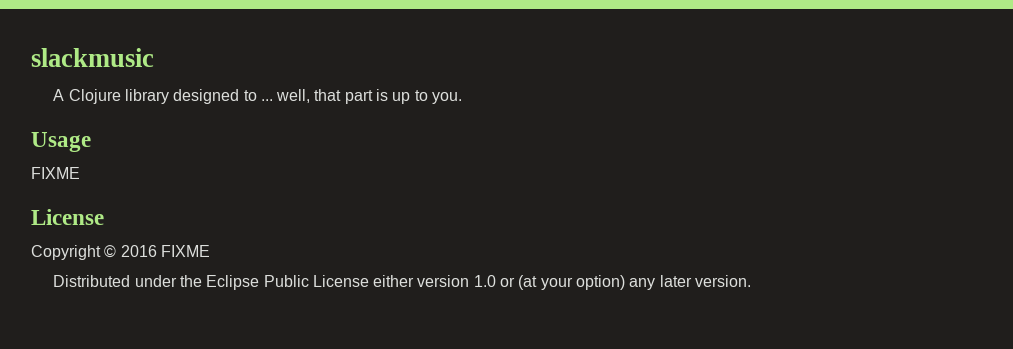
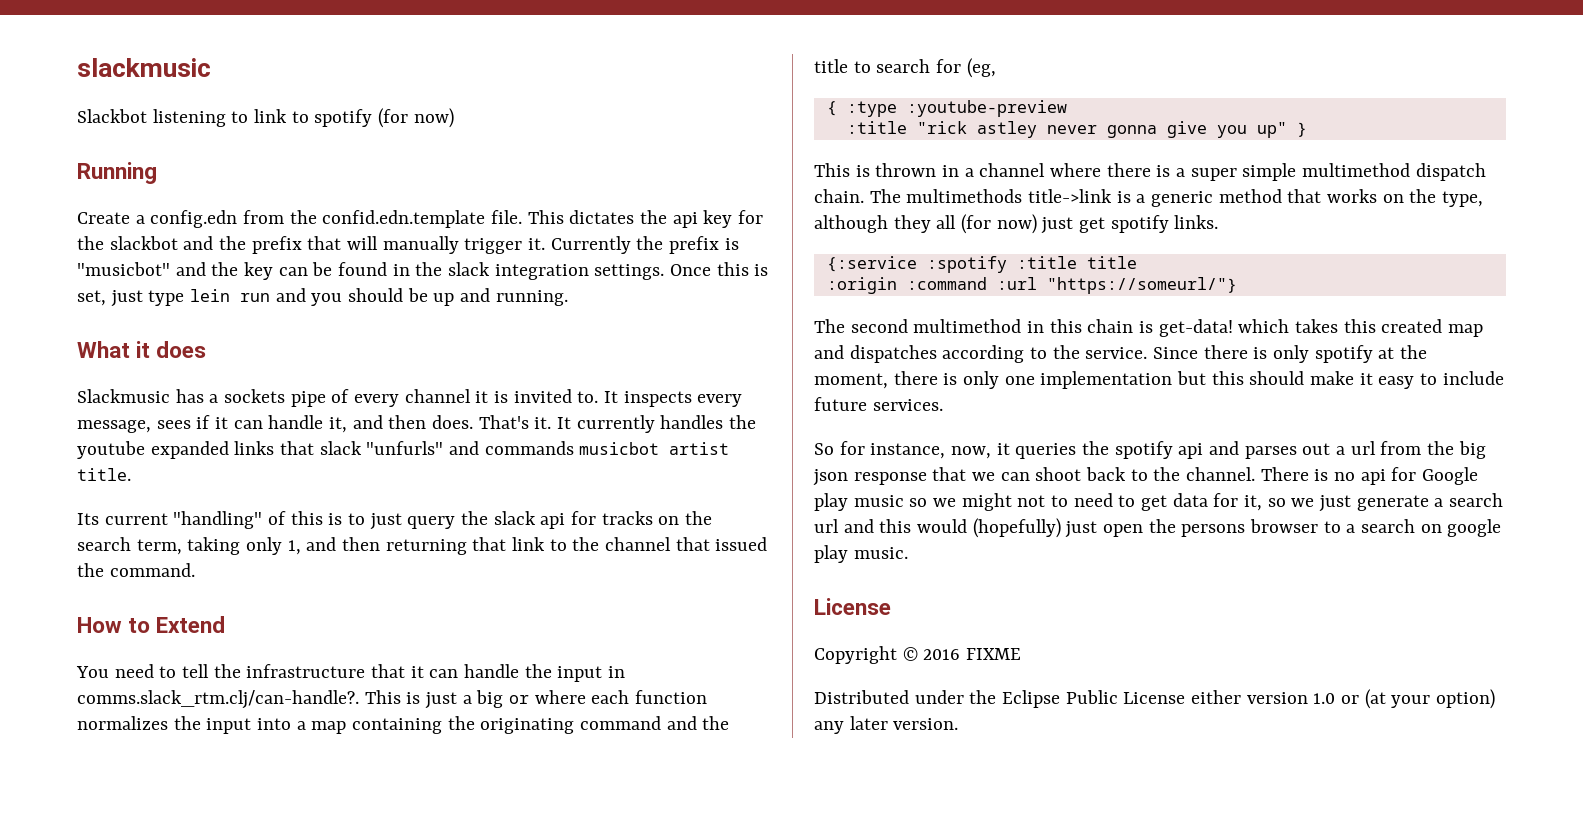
- A Clojure library designed to ... well, that part is up to you.
- Usage
- FIXME
+ Slackbot listening to link to spotify (for now)
+ Running
+ Create a config.edn from the confid.edn.template file. This dictates the api key for the slackbot and the prefix that will manually trigger it. Currently the prefix is "musicbot" and the key can be found in the slack integration settings. Once this is set, just type lein run and you should be up and running.
+ What it does
+ Slackmusic has a sockets pipe of every channel it is invited to. It inspects every message, sees if it can handle it, and then does. That's it. It currently handles the youtube expanded links that slack "unfurls" and commands musicbot artist title.
+ Its current "handling" of this is to just query the slack api for tracks on the search term, taking only 1, and then returning that link to the channel that issued the command.
+ How to Extend
+ You need to tell the infrastructure that it can handle the input in comms.slack_rtm.clj/can-handle?. This is just a big or where each function normalizes the input into a map containing the originating command and the title to search for (eg,
+ { :type :youtube-preview
+ :title "rick astley never gonna give you up" }
+ This is thrown in a channel where there is a super simple multimethod dispatch chain. The multimethods title->link is a generic method that works on the type, although they all (for now) just get spotify links.
+ {:service :spotify :title title
+ :origin :command :url "https://someurl/"}
+ The second multimethod in this chain is get-data! which takes this created map and dispatches according to the service. Since there is only spotify at the moment, there is only one implementation but this should make it easy to include future services.
+ So for instance, now, it queries the spotify api and parses out a url from the big json response that we can shoot back to the channel. There is no api for Google play music so we might not to need to get data for it, so we just generate a search url and this would (hopefully) just open the persons browser to a search on google play music.

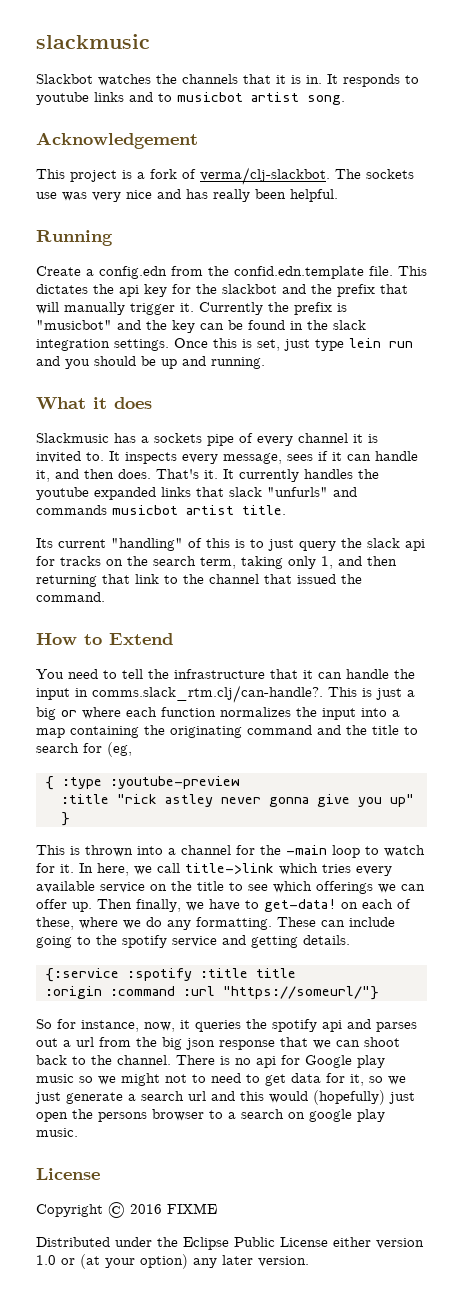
- Slackbot listening to link to spotify (for now)
+ Slackbot watches the channels that it is in. It responds to youtube links and to musicbot artist song.
+ Acknowledgement
+ This project is a fork of verma/clj-slackbot. The sockets use was very nice and has really been helpful.
- This is thrown in a channel where there is a super simple multimethod dispatch chain. The multimethods title->link is a generic method that works on the type, although they all (for now) just get spotify links.
+ This is thrown into a channel for the -main loop to watch for it. In here, we call title->link which tries every available service on the title to see which offerings we can offer up. Then finally, we have to get-data! on each of these, where we do any formatting. These can include going to the spotify service and getting details.
- The second multimethod in this chain is get-data! which takes this created map and dispatches according to the service. Since there is only spotify at the moment, there is only one implementation but this should make it easy to include future services.

